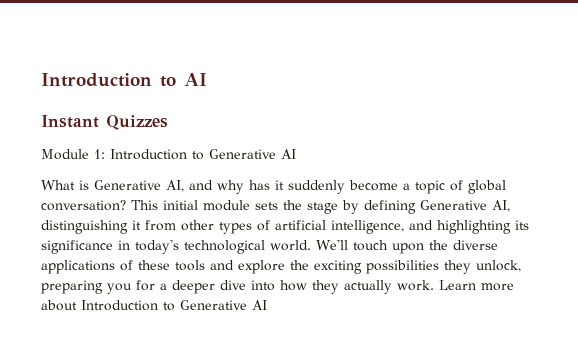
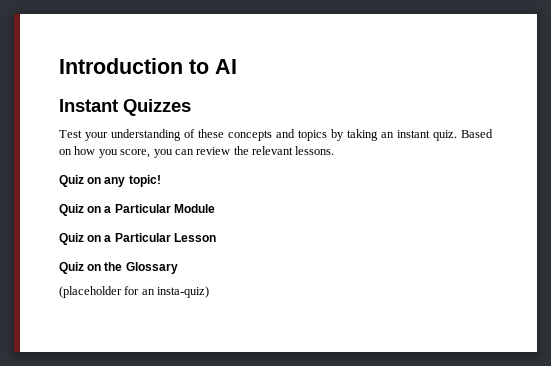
- Module 1: Introduction to Generative AI
- What is Generative AI, and why has it suddenly become a topic of global conversation? This initial module sets the stage by defining Generative AI, distinguishing it from other types of artificial intelligence, and highlighting its significance in today's technological world. We'll touch upon the diverse applications of these tools and explore the exciting possibilities they unlock, preparing you for a deeper dive into how they actually work. Learn more about Introduction to Generative AI
+ Test your understanding of these concepts and topics by taking an instant quiz. Based on how you score, you can review the relevant lessons.
+ Quiz on any topic!
+ Quiz on a Particular Module
+ Quiz on a Particular Lesson
+ Quiz on the Glossary
+ (placeholder for an insta-quiz)

